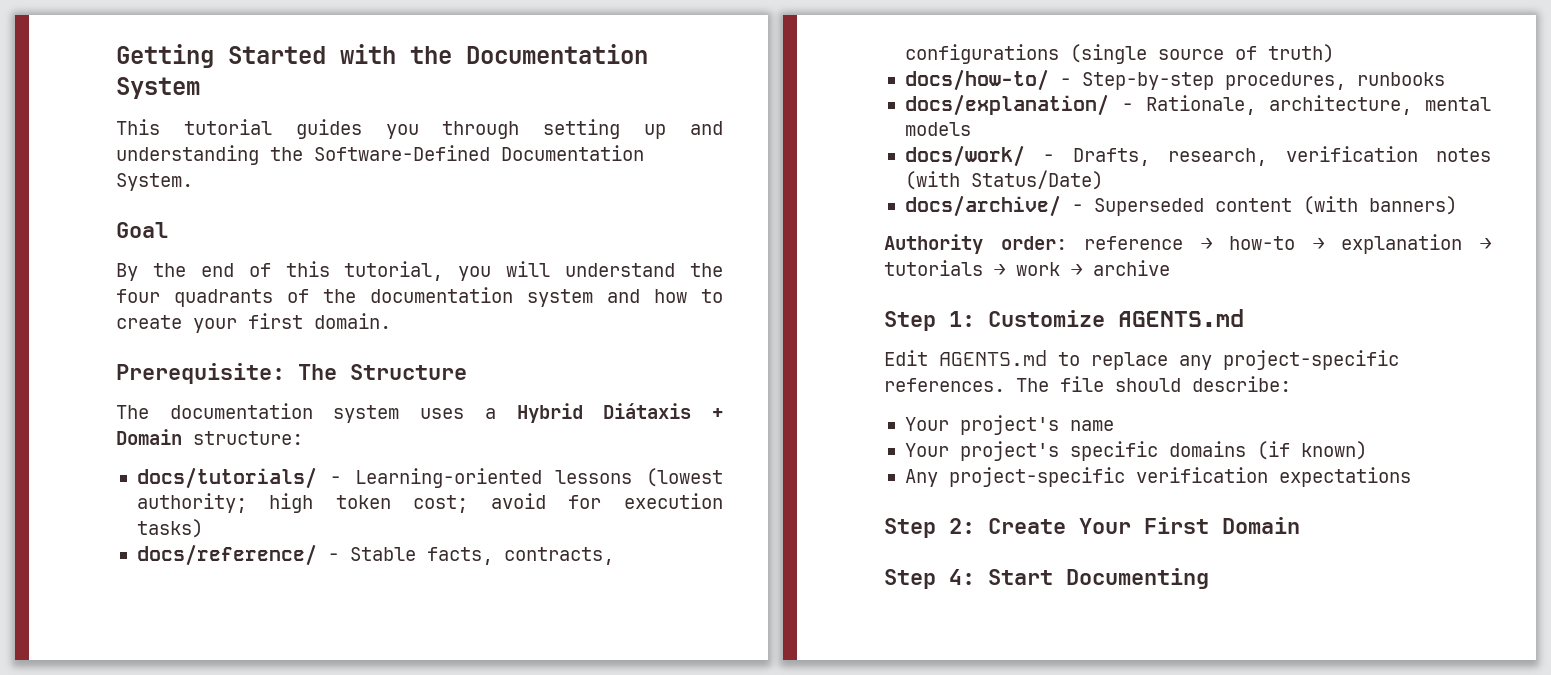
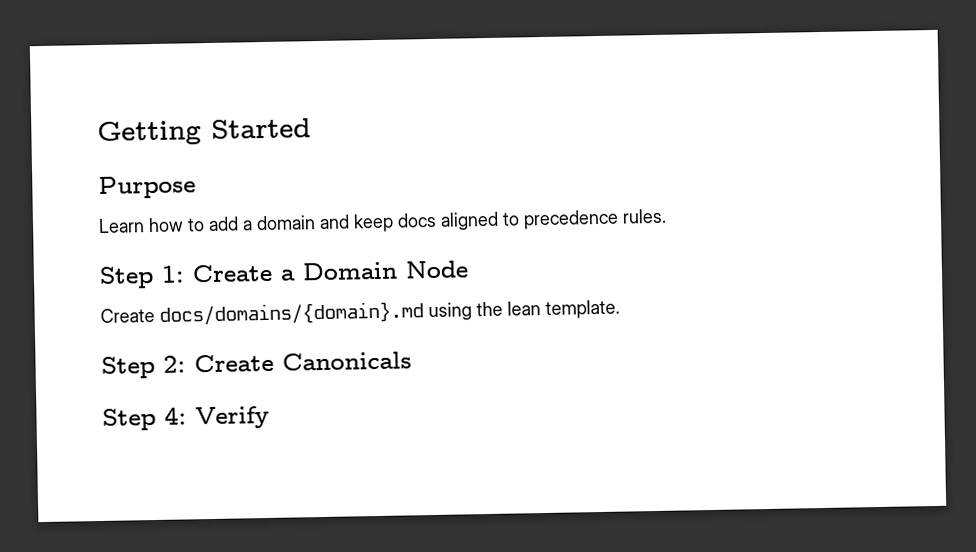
- Getting Started with the Documentation System
- This tutorial guides you through setting up and understanding the Software-Defined Documentation System.
- Goal
- By the end of this tutorial, you will understand the four quadrants of the documentation system and how to create your first domain.
- Prerequisite: The Structure
- The documentation system uses a Hybrid Diátaxis + Domain structure:
- docs/tutorials/ - Learning-oriented lessons (lowest authority; high token cost; avoid for execution tasks)
- docs/reference/ - Stable facts, contracts, configurations (single source of truth)
- docs/how-to/ - Step-by-step procedures, runbooks
- docs/explanation/ - Rationale, architecture, mental models
- docs/work/ - Drafts, research, verification notes (with Status/Date)
- docs/archive/ - Superseded content (with banners)
- Authority order: reference → how-to → explanation → tutorials → work → archive
- Step 1: Customize AGENTS.md
- Edit AGENTS.md to replace any project-specific references. The file should describe:
- Your project's name
- Your project's specific domains (if known)
- Any project-specific verification expectations
+ Getting Started
+ Purpose
+ Learn how to add a domain and keep docs aligned to precedence rules.
+ Step 1: Create a Domain Node
+ Create docs/domains/{domain}.md using the lean template.
- Step 2: Create Your First Domain
+ Step 2: Create Canonicals
- Step 4: Start Documenting
+ Step 4: Verify

